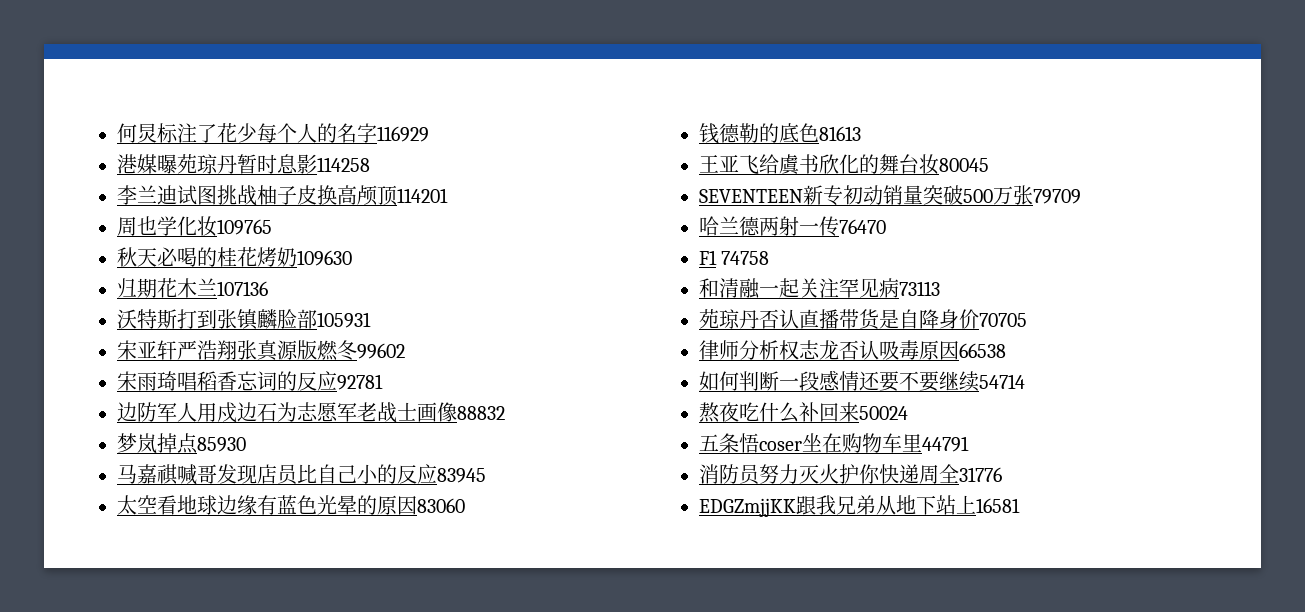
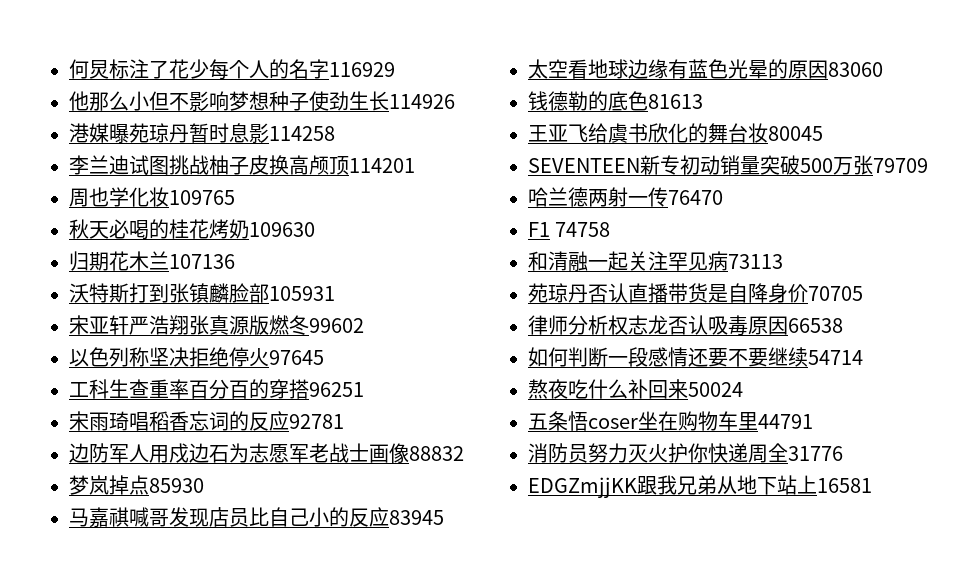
+ 他那么小但不影响梦想种子使劲生长114926
+ 以色列称坚决拒绝停火97645
+ 工科生查重率百分百的穿搭96251

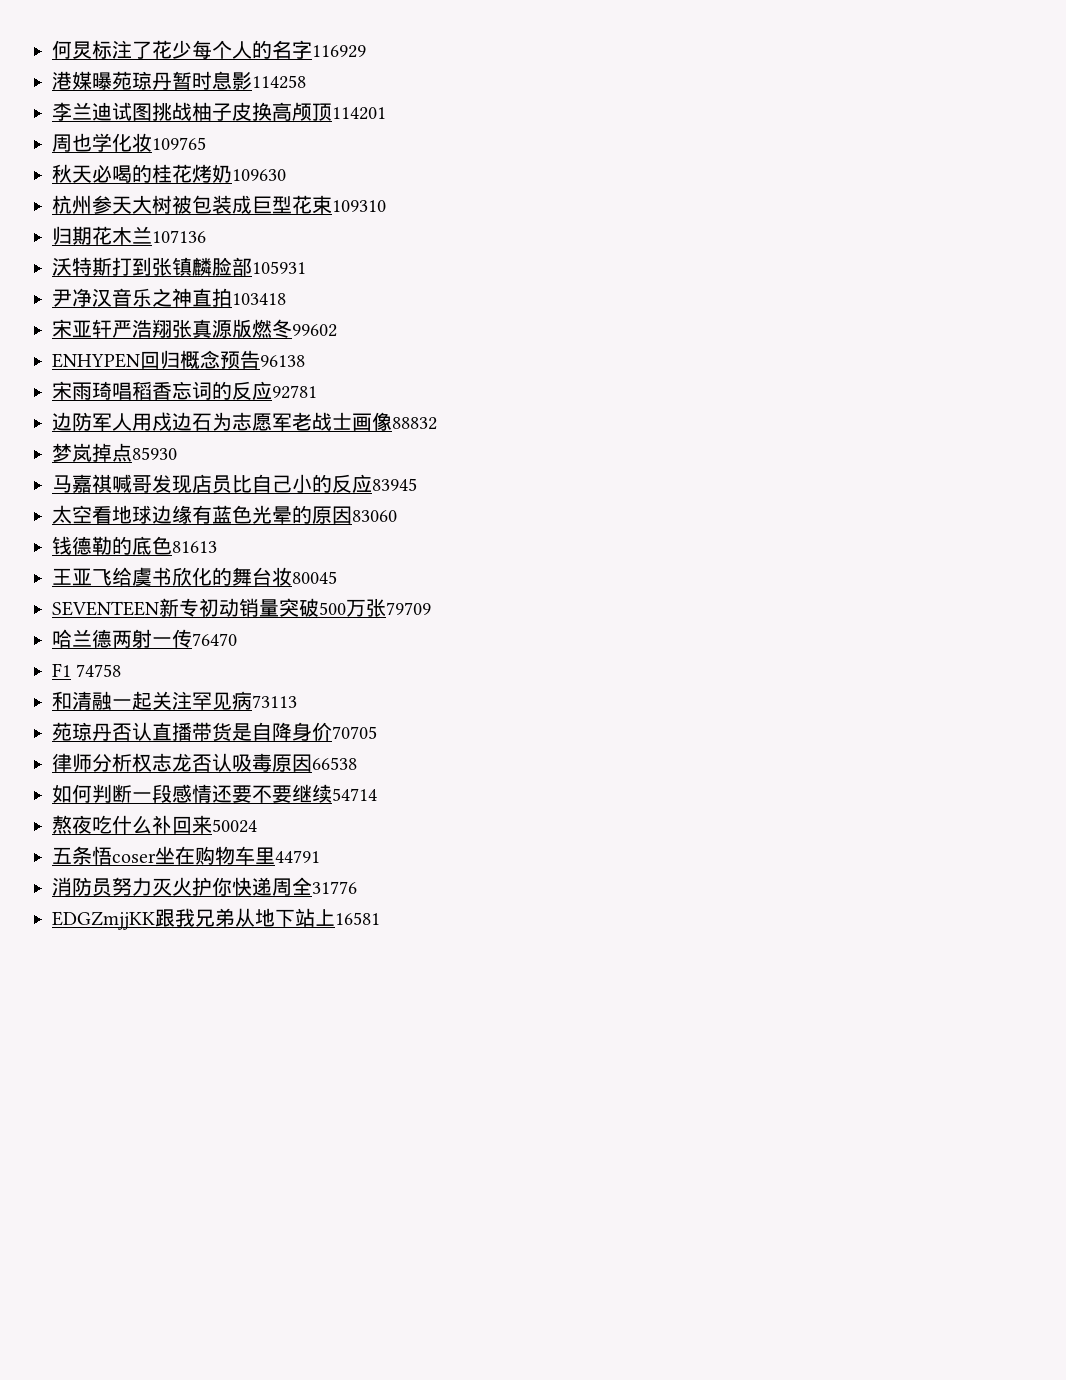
- 他那么小但不影响梦想种子使劲生长114926
+ 杭州参天大树被包装成巨型花束109310
+ 尹净汉音乐之神直拍103418
- 以色列称坚决拒绝停火97645
- 工科生查重率百分百的穿搭96251
+ ENHYPEN回归概念预告96138

